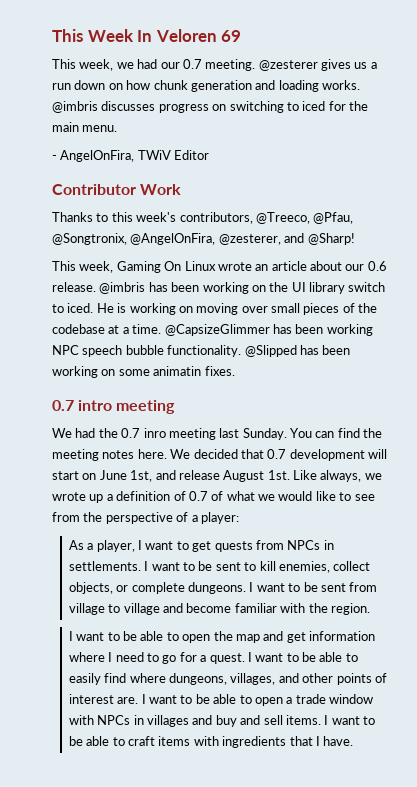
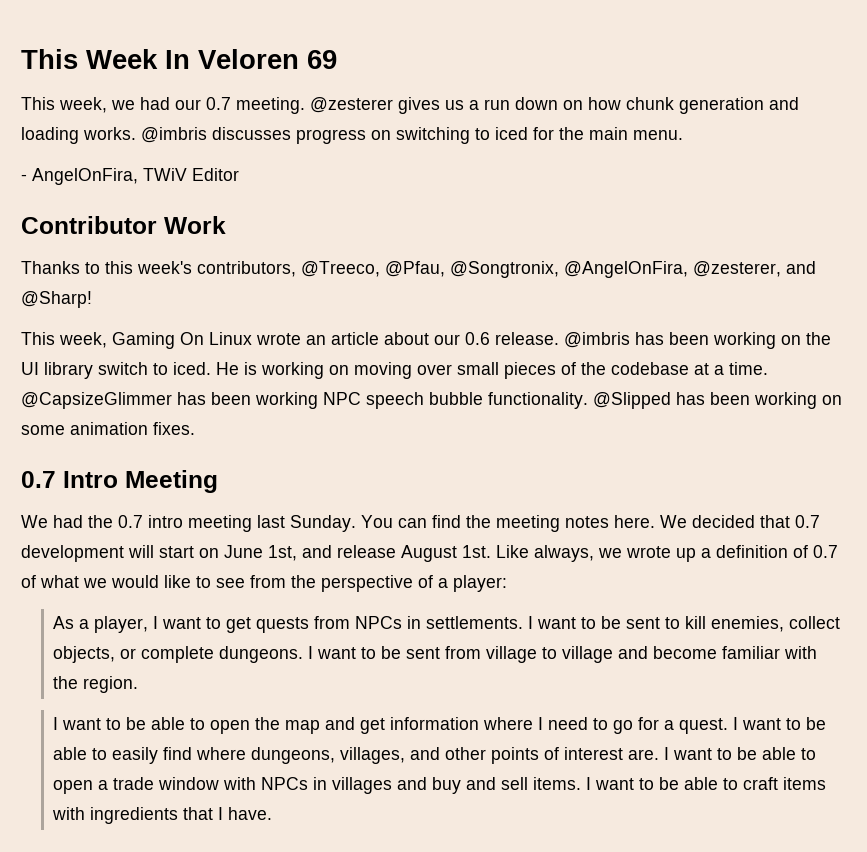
- @Slipped has been working on some animatin fixes.
+ @Slipped has been working on some animation fixes.
- 0.7 intro meeting
+ 0.7 Intro Meeting
- We had the 0.7 inro meeting last Sunday.
+ We had the 0.7 intro meeting last Sunday.

